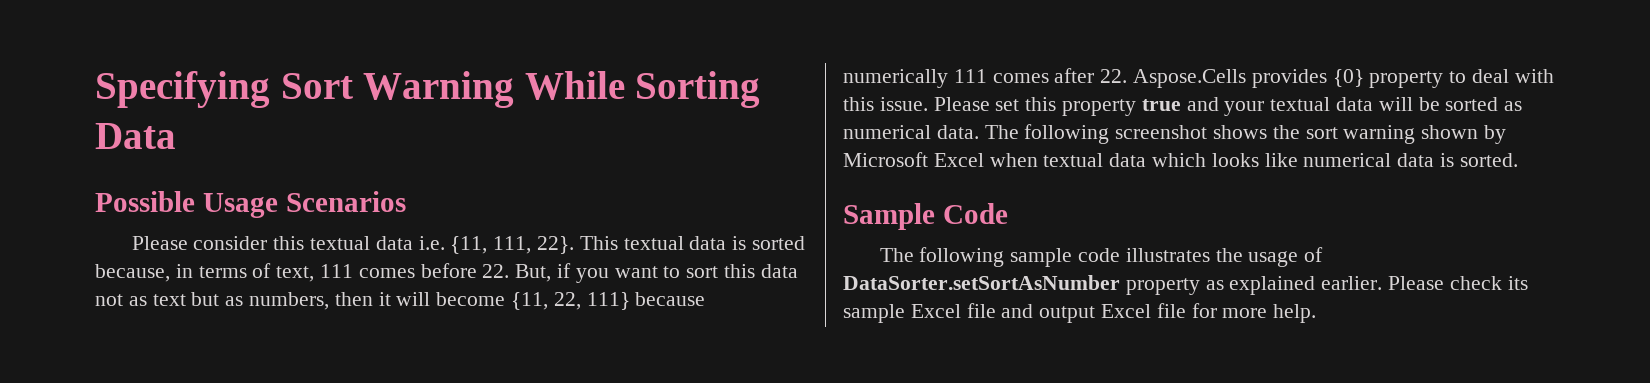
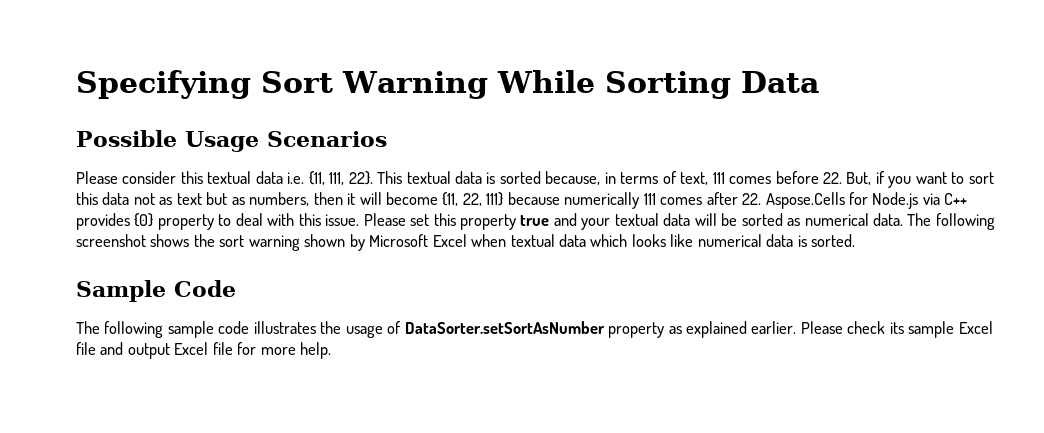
- This textual data is sorted because, in terms of text, 111 comes before 22. But, if you want to sort this data not as text but as numbers, then it will become {11, 22, 111} because numerically 111 comes after 22. Aspose.Cells provides {0} property to deal with this issue.
+ This textual data is sorted because, in terms of text, 111 comes before 22. But, if you want to sort this data not as text but as numbers, then it will become {11, 22, 111} because numerically 111 comes after 22. Aspose.Cells for Node.js via C++ provides {0} property to deal with this issue.

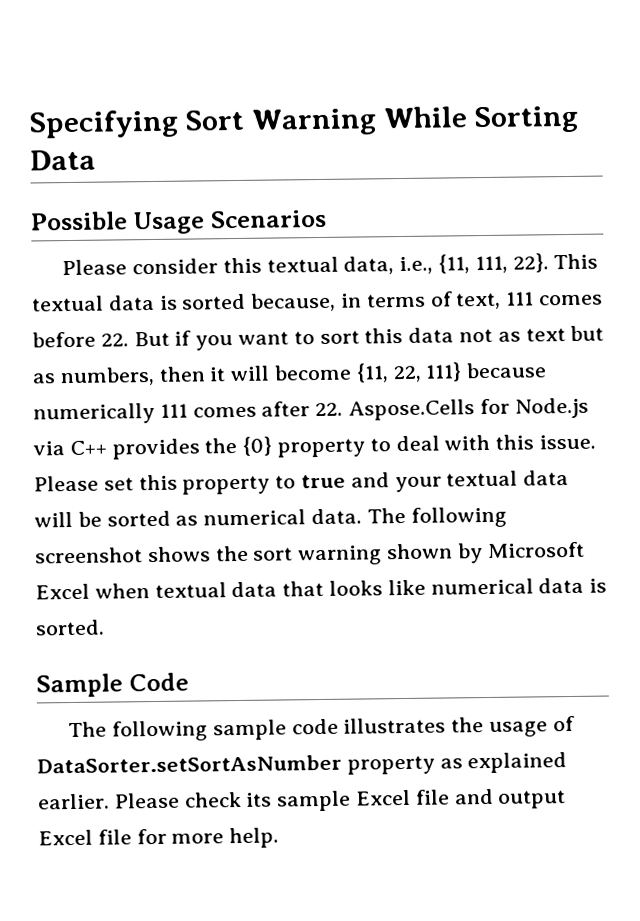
- Please consider this textual data i.e. {11, 111, 22}.
+ Please consider this textual data, i.e., {11, 111, 22}.
- This textual data is sorted because, in terms of text, 111 comes before 22. But, if you want to sort this data not as text but as numbers, then it will become {11, 22, 111} because numerically 111 comes after 22. Aspose.Cells for Node.js via C++ provides {0} property to deal with this issue.
+ This textual data is sorted because, in terms of text, 111 comes before 22. But if you want to sort this data not as text but as numbers, then it will become {11, 22, 111} because numerically 111 comes after 22. Aspose.Cells for Node.js via C++ provides the {0} property to deal with this issue.
- Please set this property true and your textual data will be sorted as numerical data.
+ Please set this property to true and your textual data will be sorted as numerical data.
- The following screenshot shows the sort warning shown by Microsoft Excel when textual data which looks like numerical data is sorted.
+ The following screenshot shows the sort warning shown by Microsoft Excel when textual data that looks like numerical data is sorted.

